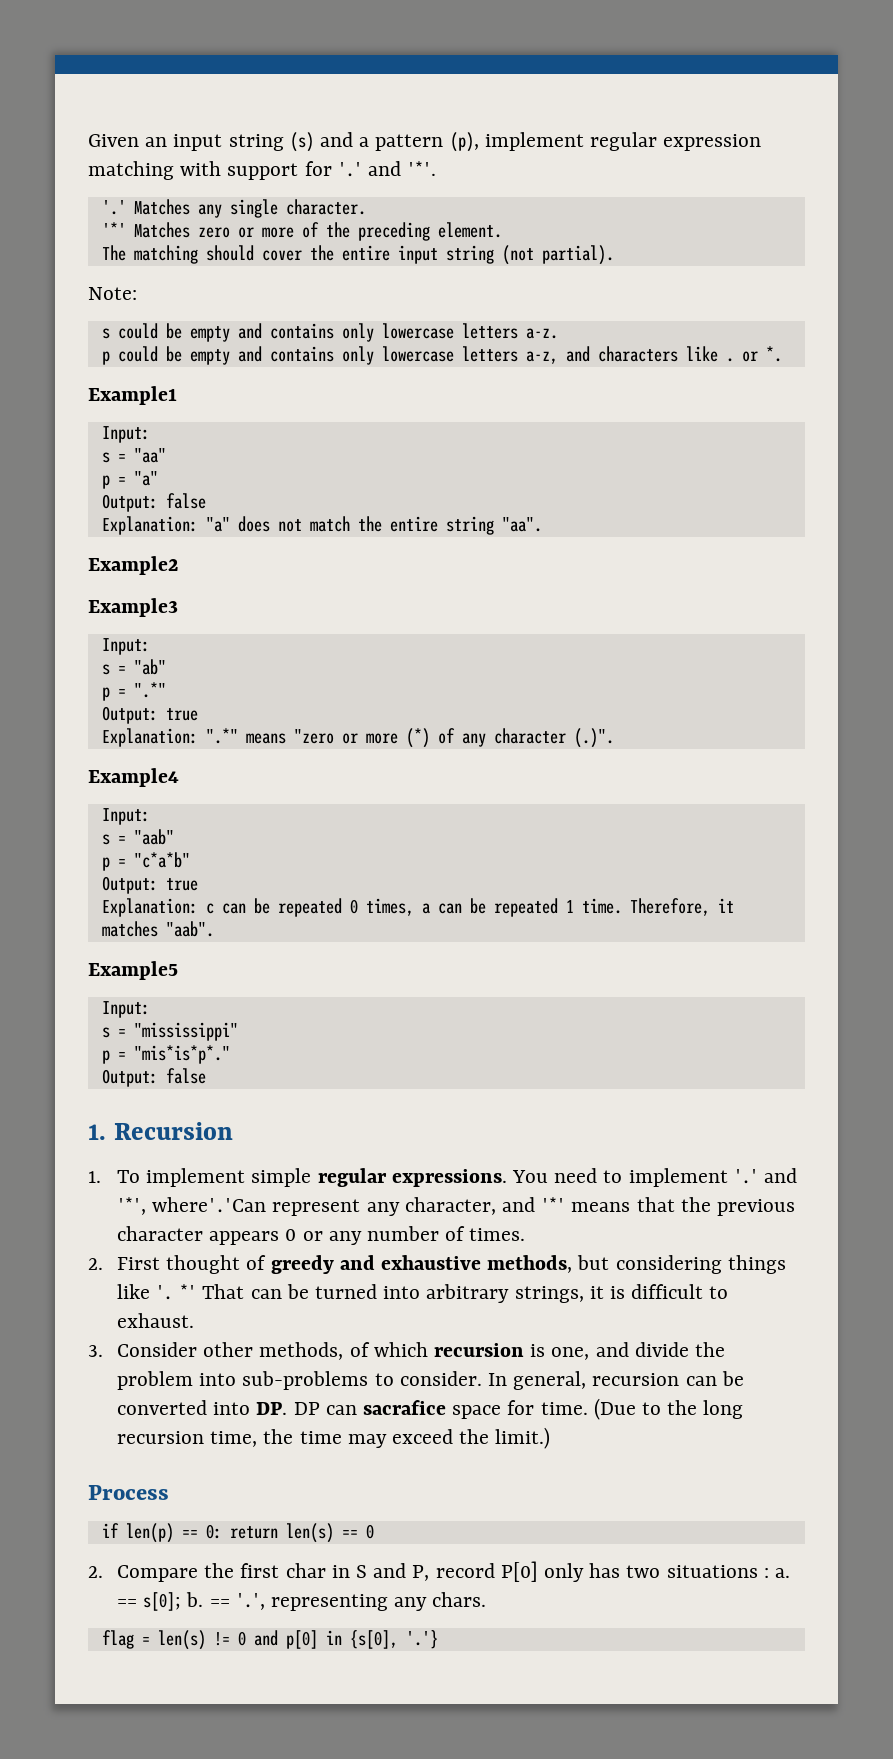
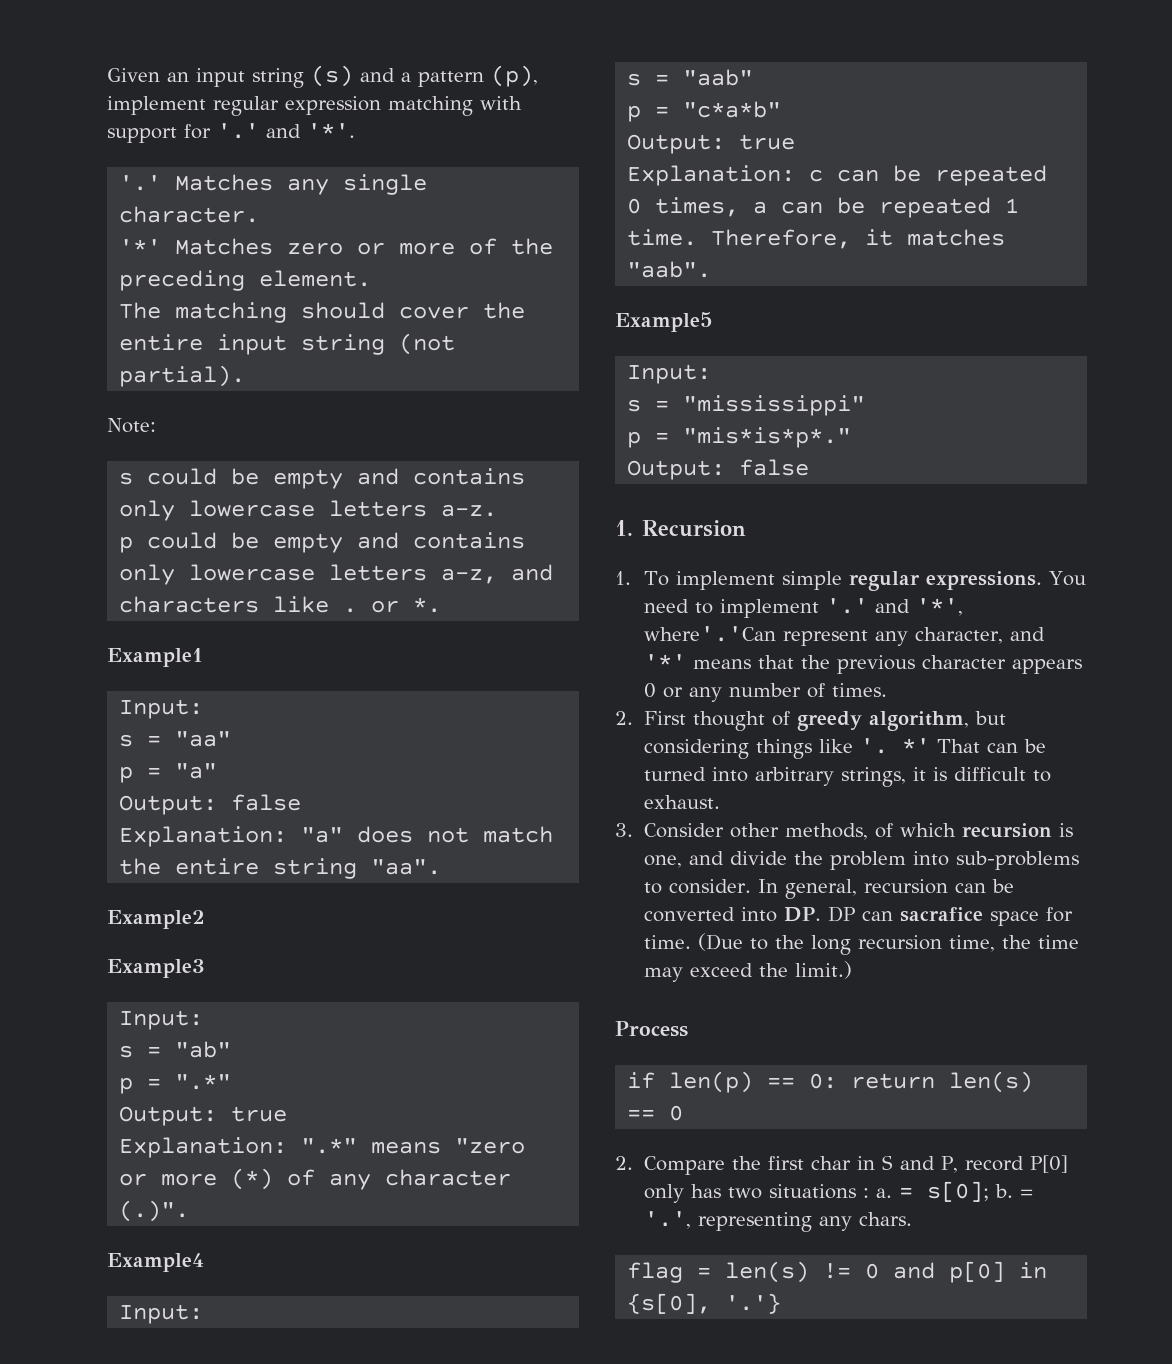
- 2. First thought of greedy and exhaustive methods, but considering things like '.
+ 2. First thought of greedy algorithm, but considering things like '.
- == s[0]; b.
+ = s[0]; b.
- == '.', representing any chars.
+ = '.', representing any chars.

